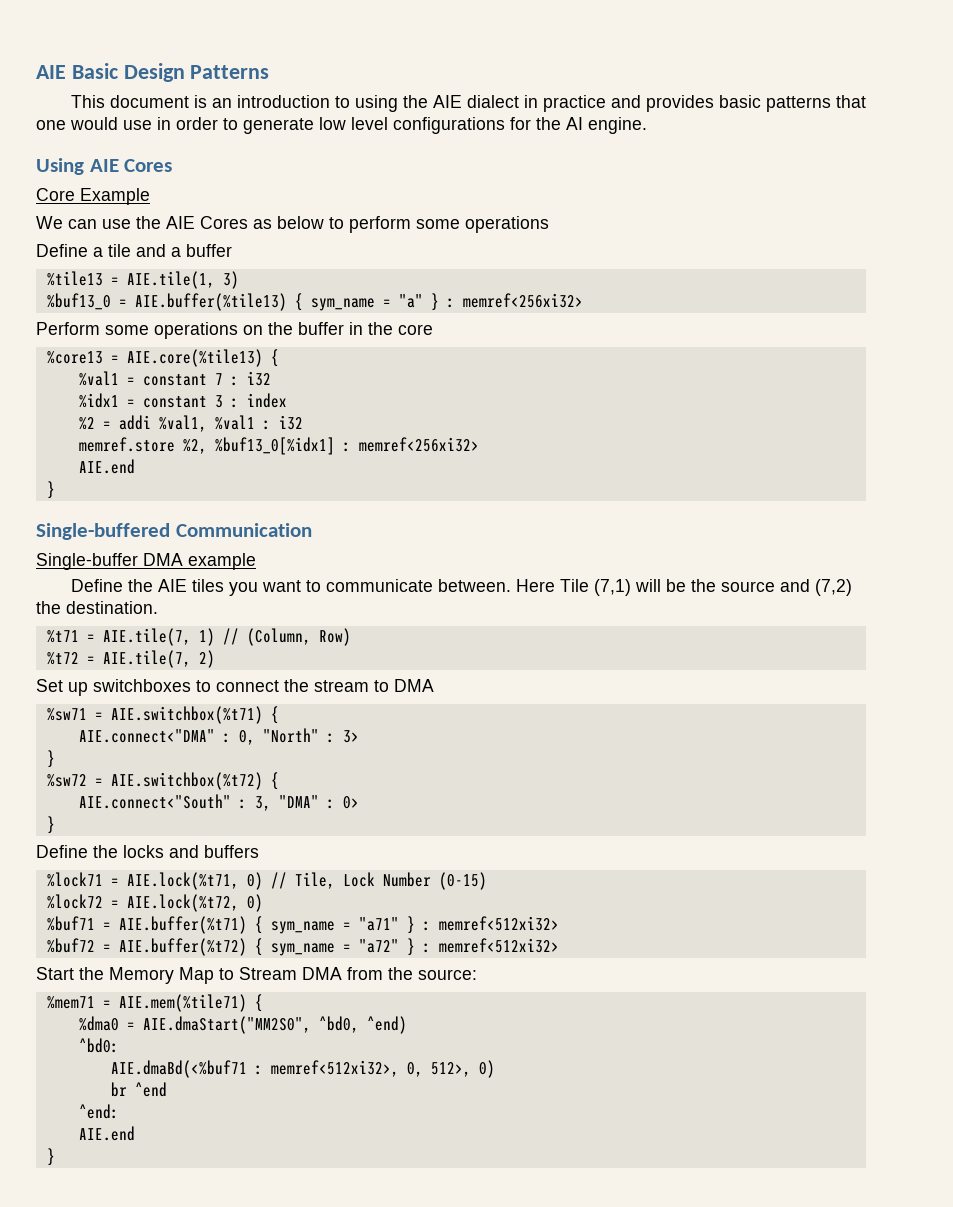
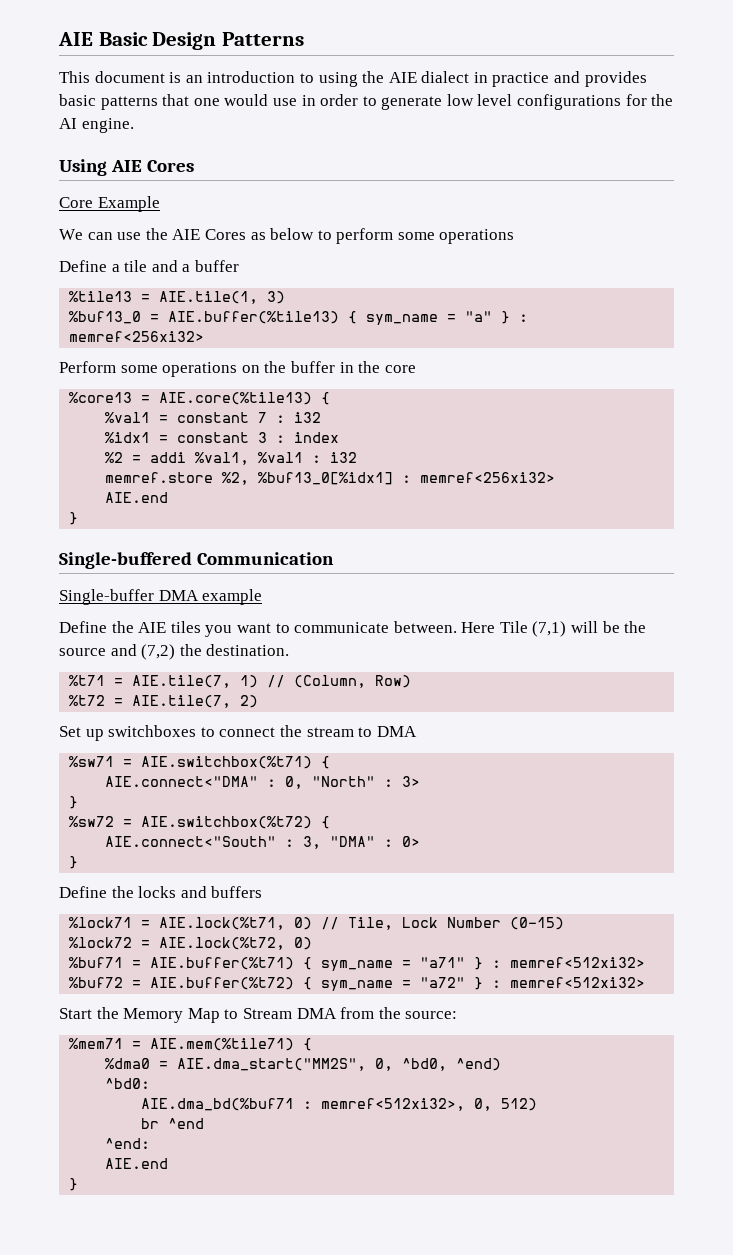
- %dma0 = AIE.dmaStart("MM2S0", ^bd0, ^end)
+ %dma0 = AIE.dma_start("MM2S", 0, ^bd0, ^end)
- AIE.dmaBd(<%buf71 : memref<512xi32>, 0, 512>, 0)
+ AIE.dma_bd(%buf71 : memref<512xi32>, 0, 512)

